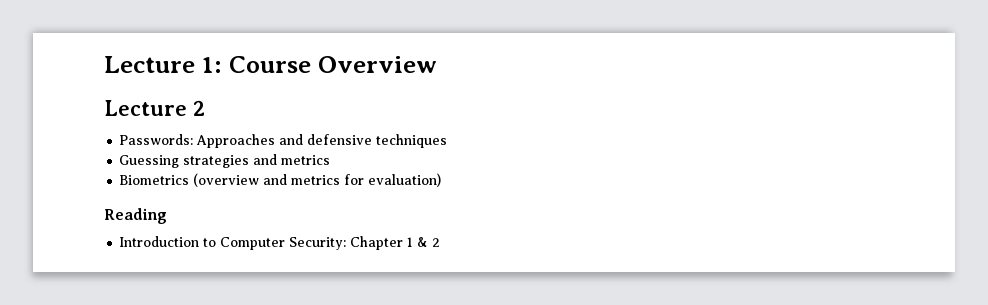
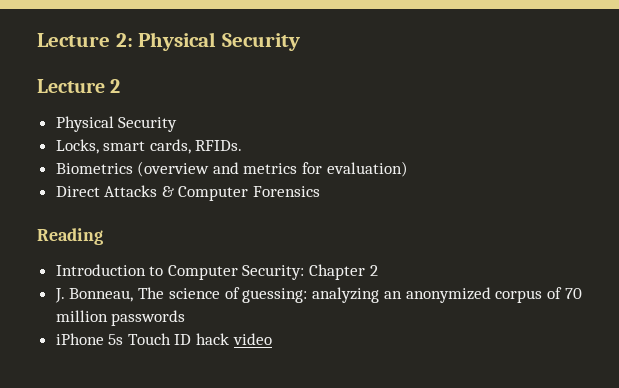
- Lecture 1: Course Overview
+ Lecture 2: Physical Security
  Lecture 2
- Passwords: Approaches and defensive techniques
- Guessing strategies and metrics
+ Physical Security
+ Locks, smart cards, RFIDs.
+ Direct Attacks & Computer Forensics
- Introduction to Computer Security: Chapter 1 & 2
+ Introduction to Computer Security: Chapter 2
+ J. Bonneau, The science of guessing: analyzing an anonymized corpus of 70 million passwords
+ iPhone 5s Touch ID hack video

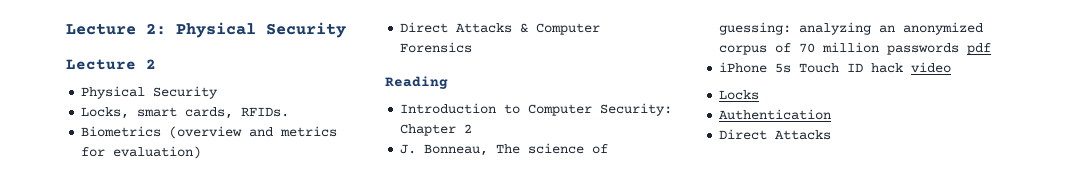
- J. Bonneau, The science of guessing: analyzing an anonymized corpus of 70 million passwords
+ J. Bonneau, The science of guessing: analyzing an anonymized corpus of 70 million passwords pdf
+ Locks
+ Authentication
+ Direct Attacks

